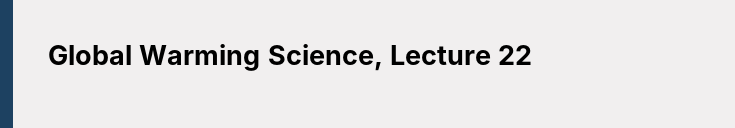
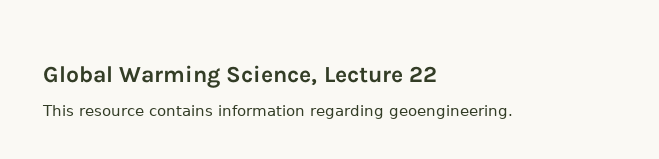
+ This resource contains information regarding geoengineering.

